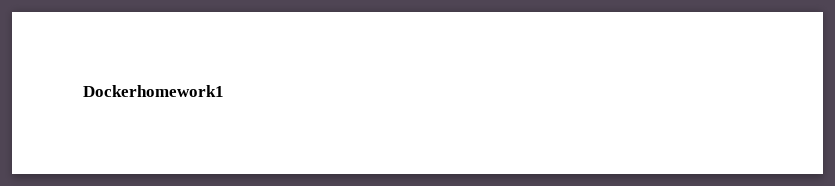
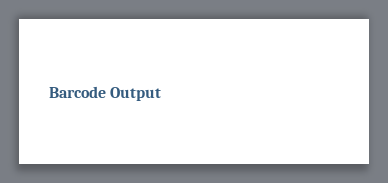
- Dockerhomework1
+ Barcode Output

